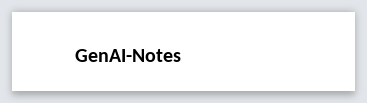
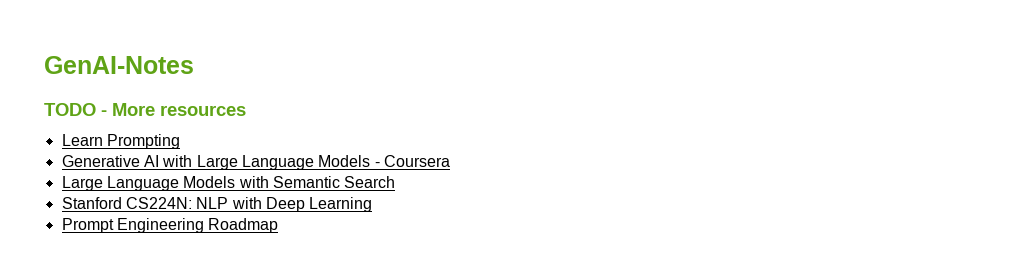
+ TODO - More resources
+ Learn Prompting
+ Generative AI with Large Language Models - Coursera
+ Large Language Models with Semantic Search
+ Stanford CS224N: NLP with Deep Learning
+ Prompt Engineering Roadmap

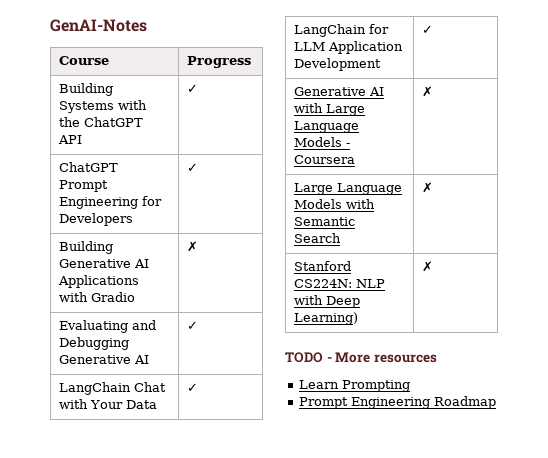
+ Course | Progress
+ Building Systems with the ChatGPT API | ✓
+ ChatGPT Prompt Engineering for Developers | ✓
+ Building Generative AI Applications with Gradio | ✗
+ Evaluating and Debugging Generative AI | ✓
+ LangChain Chat with Your Data | ✓
+ LangChain for LLM Application Development | ✓
+ Generative AI with Large Language Models - Coursera | ✗
+ Large Language Models with Semantic Search | ✗
+ Stanford CS224N: NLP with Deep Learning) | ✗
- Generative AI with Large Language Models - Coursera
- Large Language Models with Semantic Search
- Stanford CS224N: NLP with Deep Learning

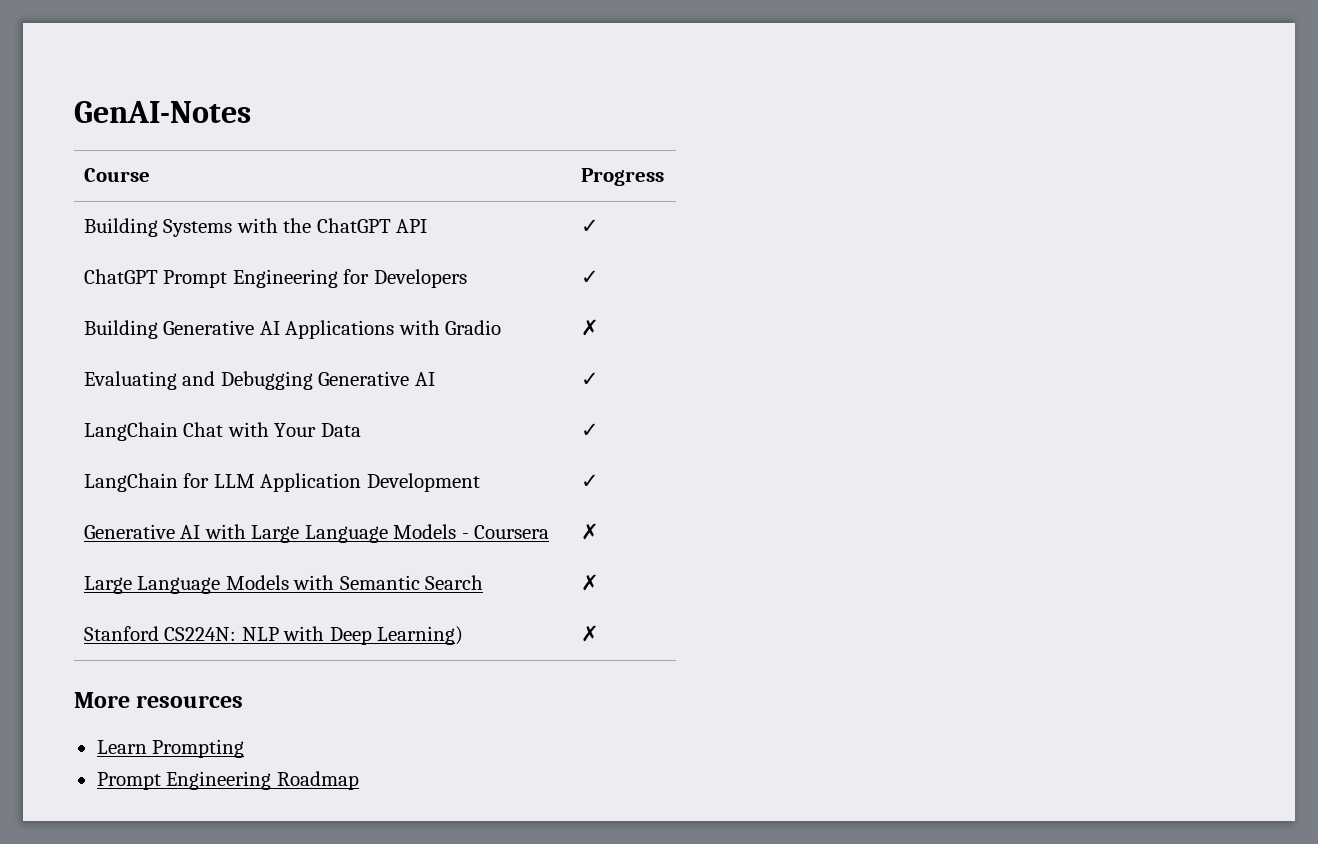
- TODO - More resources
+ More resources

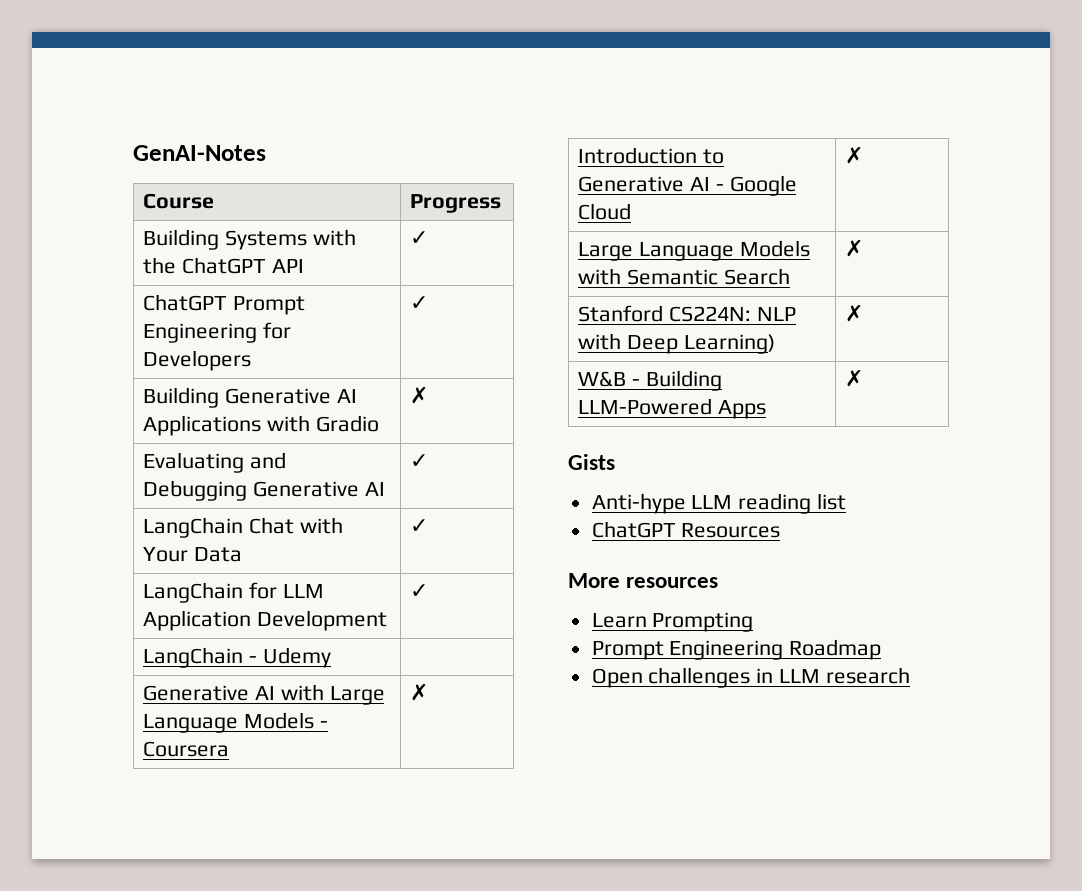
+ LangChain - Udemy |
+ Introduction to Generative AI - Google Cloud | ✗
+ W&B - Building LLM-Powered Apps | ✗
+ Gists
+ Anti-hype LLM reading list
+ ChatGPT Resources
+ Open challenges in LLM research

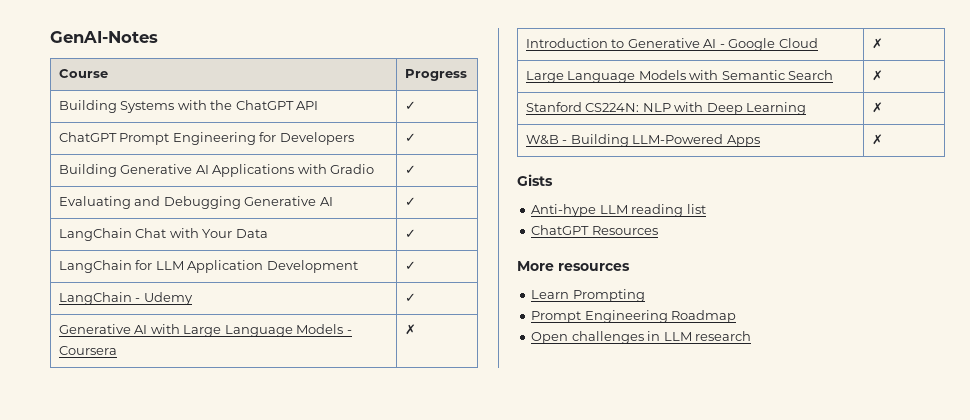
- Building Generative AI Applications with Gradio | ✗
+ Building Generative AI Applications with Gradio | ✓
- LangChain - Udemy |
+ LangChain - Udemy | ✓
- Stanford CS224N: NLP with Deep Learning) | ✗
+ Stanford CS224N: NLP with Deep Learning | ✗

